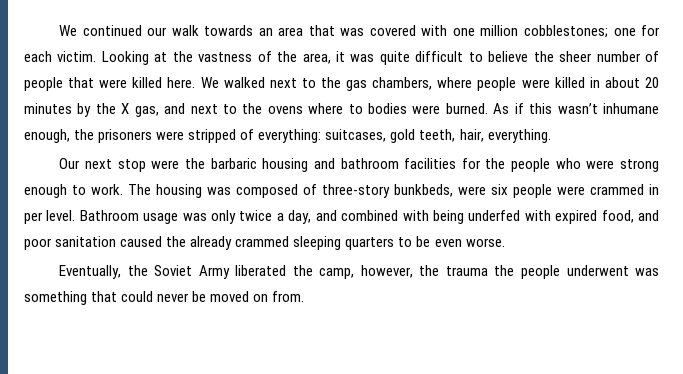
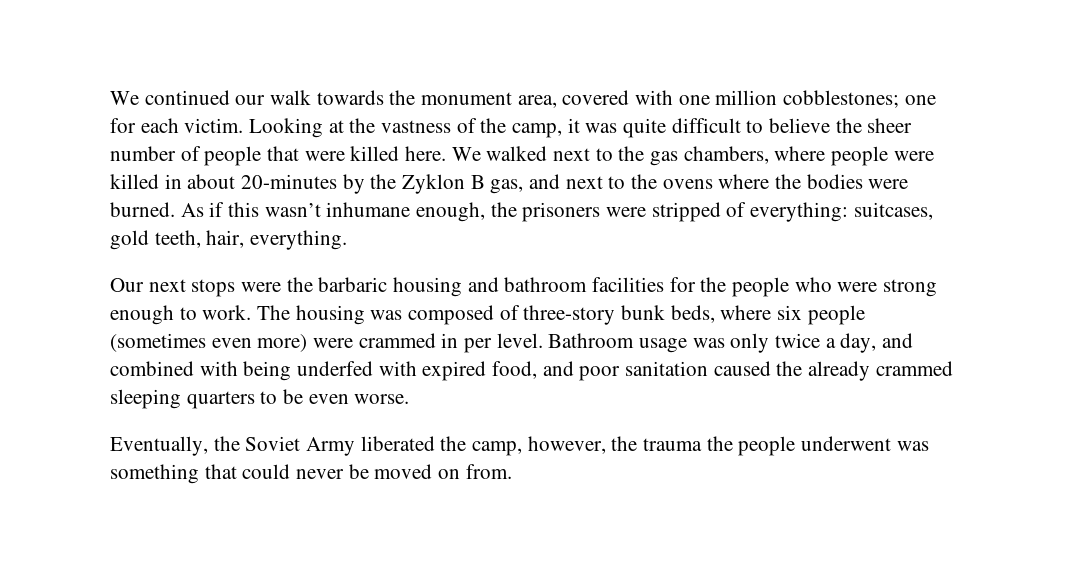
- We continued our walk towards an area that was covered with one million cobblestones; one for each victim.
+ We continued our walk towards the monument area, covered with one million cobblestones; one for each victim.
- Looking at the vastness of the area, it was quite difficult to believe the sheer number of people that were killed here.
+ Looking at the vastness of the camp, it was quite difficult to believe the sheer number of people that were killed here.
- We walked next to the gas chambers, where people were killed in about 20 minutes by the X gas, and next to the ovens where to bodies were burned.
+ We walked next to the gas chambers, where people were killed in about 20-minutes by the Zyklon B gas, and next to the ovens where the bodies were burned.
- Our next stop were the barbaric housing and bathroom facilities for the people who were strong enough to work.
+ Our next stops were the barbaric housing and bathroom facilities for the people who were strong enough to work.
- The housing was composed of three-story bunkbeds, were six people were crammed in per level.
+ The housing was composed of three-story bunk beds, where six people (sometimes even more) were crammed in per level.

